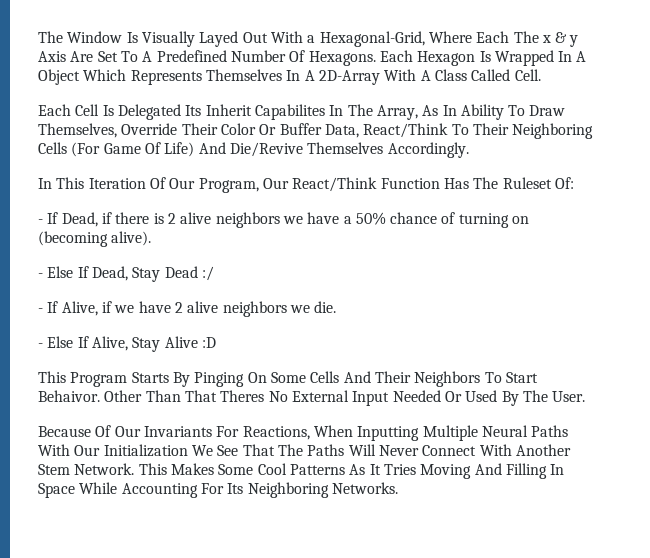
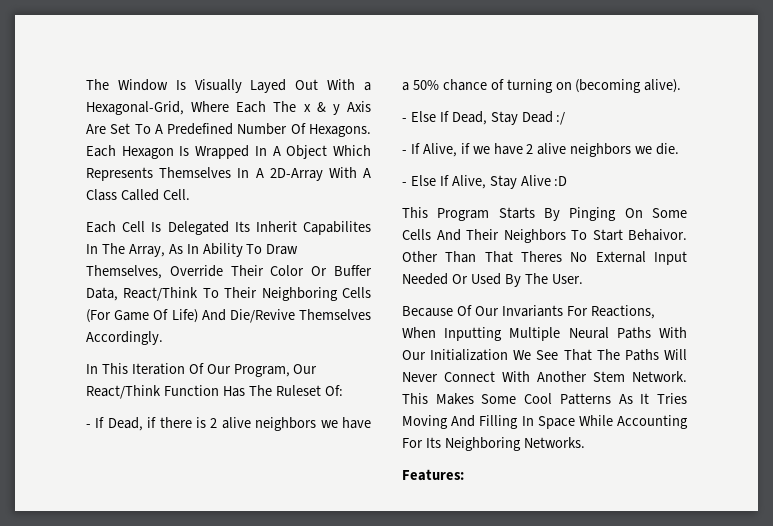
+ Features:

